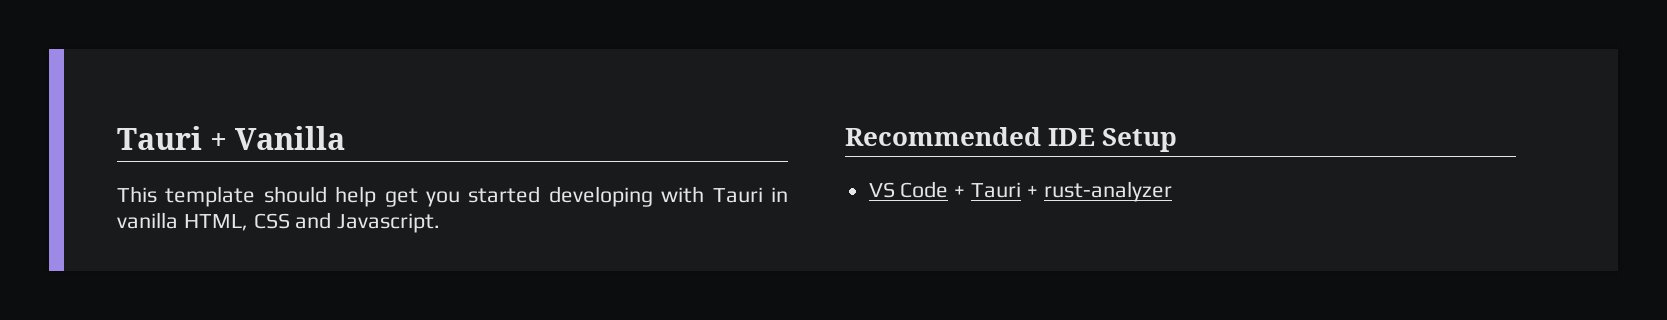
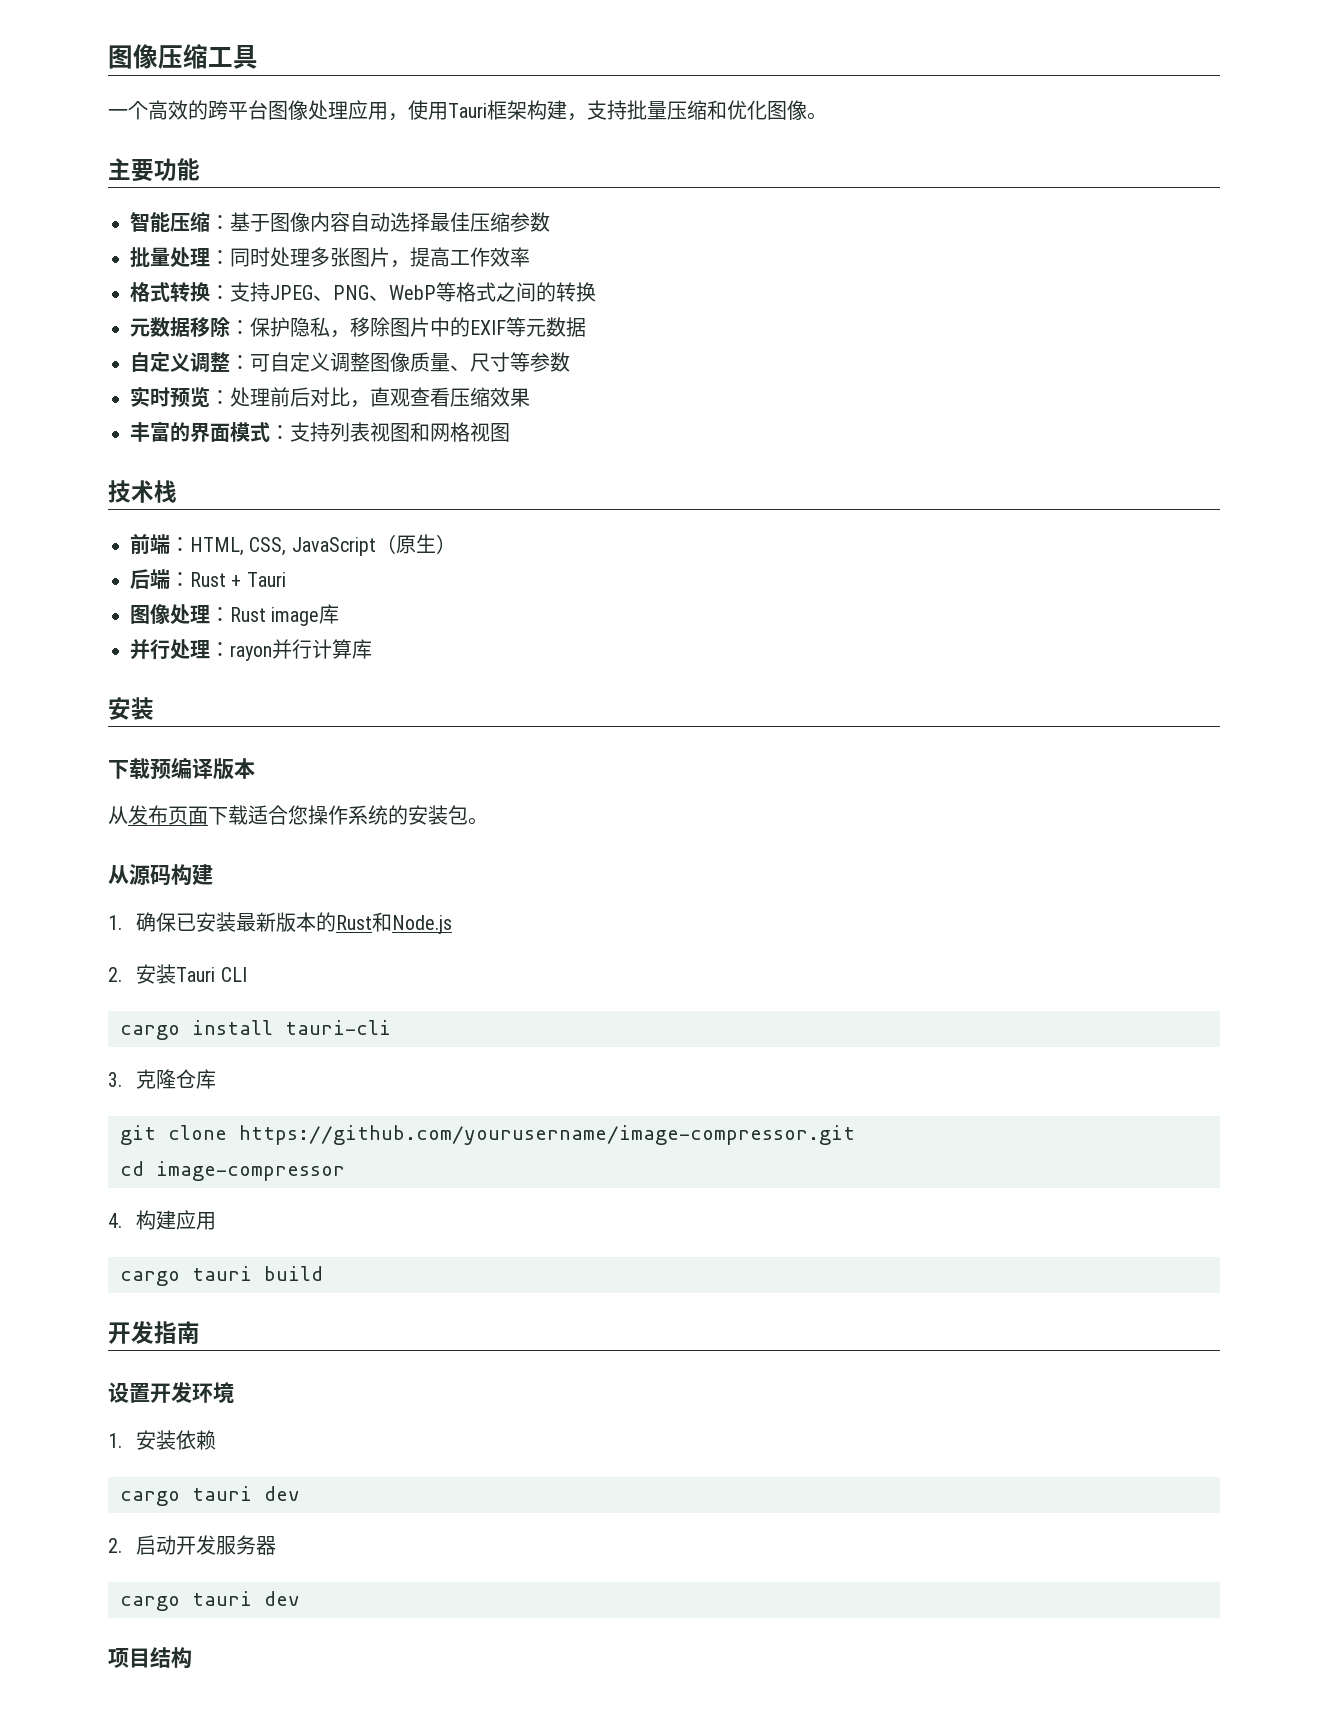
- Tauri + Vanilla
- This template should help get you started developing with Tauri in vanilla HTML, CSS and Javascript.
- Recommended IDE Setup
- VS Code + Tauri + rust-analyzer
+ 图像压缩工具
+ 一个高效的跨平台图像处理应用，使用Tauri框架构建，支持批量压缩和优化图像。
+ 主要功能
+ 智能压缩：基于图像内容自动选择最佳压缩参数
+ 批量处理：同时处理多张图片，提高工作效率
+ 格式转换：支持JPEG、PNG、WebP等格式之间的转换
+ 元数据移除：保护隐私，移除图片中的EXIF等元数据
+ 自定义调整：可自定义调整图像质量、尺寸等参数
+ 实时预览：处理前后对比，直观查看压缩效果
+ 丰富的界面模式：支持列表视图和网格视图
+ 技术栈
+ 前端：HTML, CSS, JavaScript（原生）
+ 后端：Rust + Tauri
+ 图像处理：Rust image库
+ 并行处理：rayon并行计算库
+ 安装
+ 下载预编译版本
+ 从发布页面下载适合您操作系统的安装包。
+ 从源码构建
+ 1.确保已安装最新版本的Rust和Node.js
+ 2.安装Tauri CLI
+ cargo install tauri-cli
+ 3.克隆仓库
+ git clone https://github.com/yourusername/image-compressor.git
+ cd image-compressor
+ 4.构建应用
+ cargo tauri build
+ 开发指南
+ 设置开发环境
+ 1.安装依赖
+ cargo tauri dev
+ 2.启动开发服务器
+ cargo tauri dev
+ 项目结构

